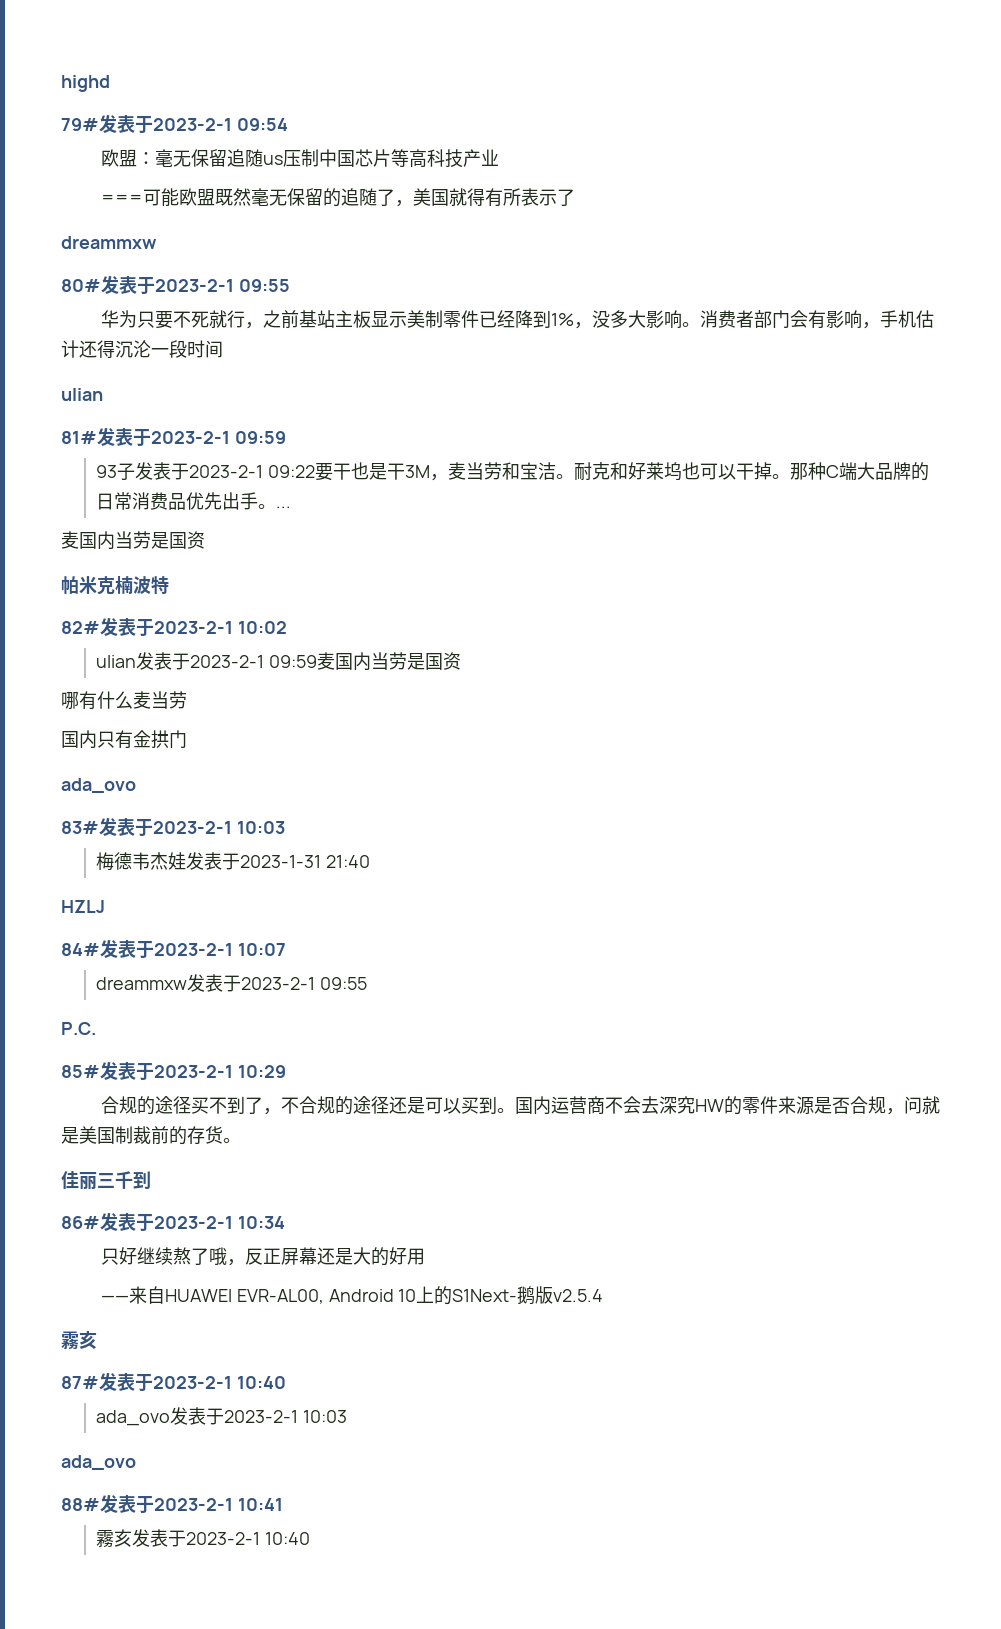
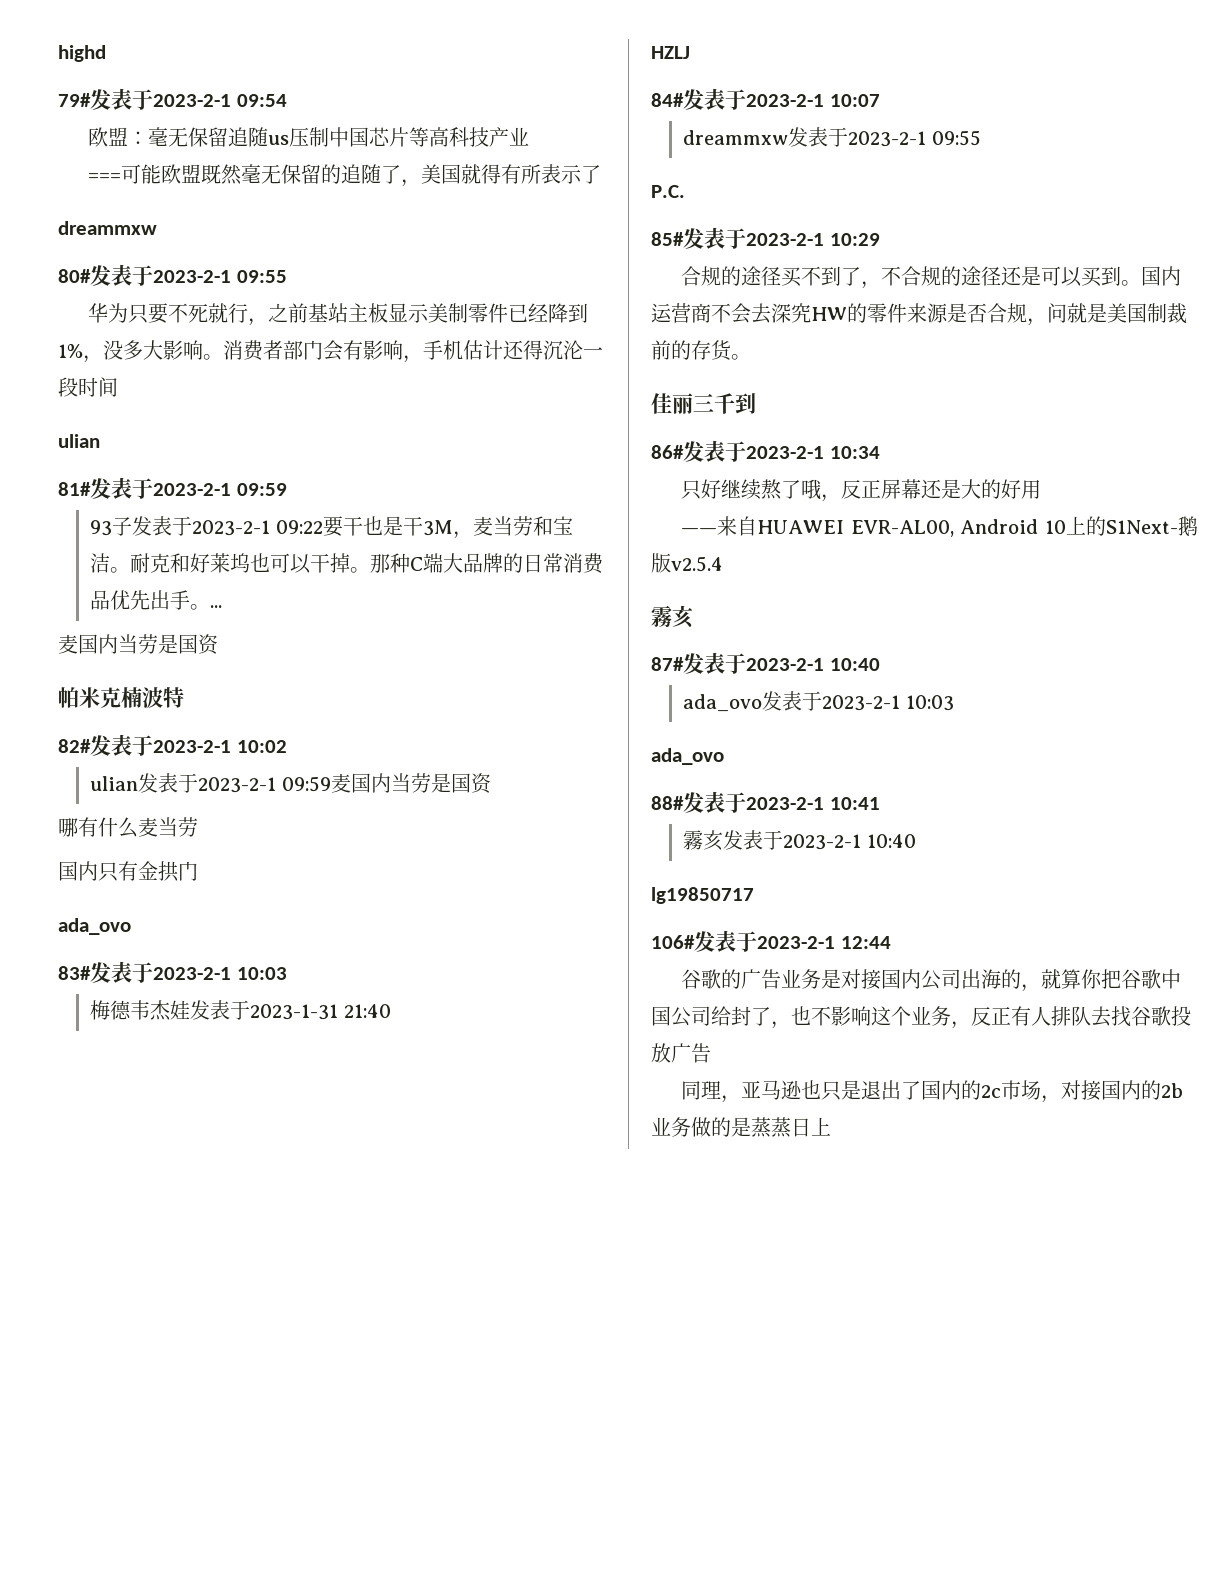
+ lg19850717
+ 106#发表于2023-2-1 12:44
+ 谷歌的广告业务是对接国内公司出海的，就算你把谷歌中国公司给封了，也不影响这个业务，反正有人排队去找谷歌投放广告
+ 同理，亚马逊也只是退出了国内的2c市场，对接国内的2b业务做的是蒸蒸日上

